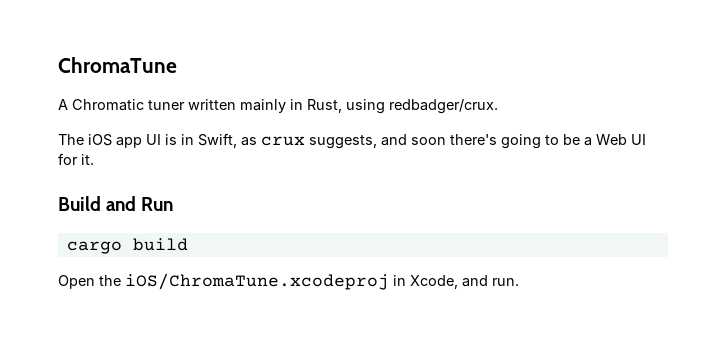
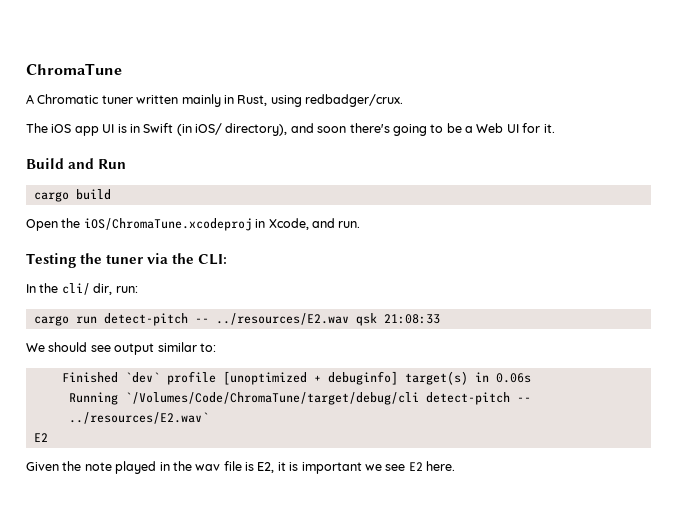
- The iOS app UI is in Swift, as crux suggests, and soon there's going to be a Web UI for it.
+ The iOS app UI is in Swift (in iOS/ directory), and soon there's going to be a Web UI for it.
+ Testing the tuner via the CLI:
+ In the cli/ dir, run:
+ cargo run detect-pitch -- ../resources/E2.wav qsk 21:08:33
+ We should see output similar to:
+ Finished `dev` profile [unoptimized + debuginfo] target(s) in 0.06s
+ Running `/Volumes/Code/ChromaTune/target/debug/cli detect-pitch -- ../resources/E2.wav`
+ E2
+ Given the note played in the wav file is E2, it is important we see E2 here.

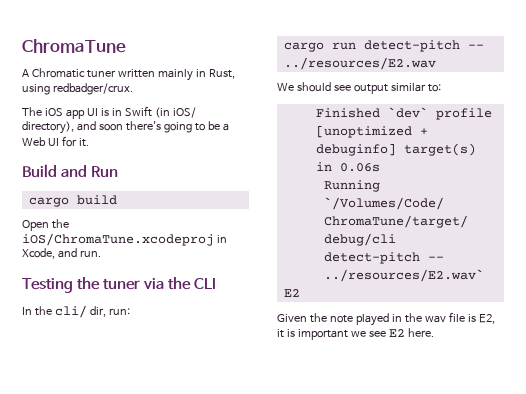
- Testing the tuner via the CLI:
+ Testing the tuner via the CLI
- cargo run detect-pitch -- ../resources/E2.wav qsk 21:08:33
+ cargo run detect-pitch -- ../resources/E2.wav

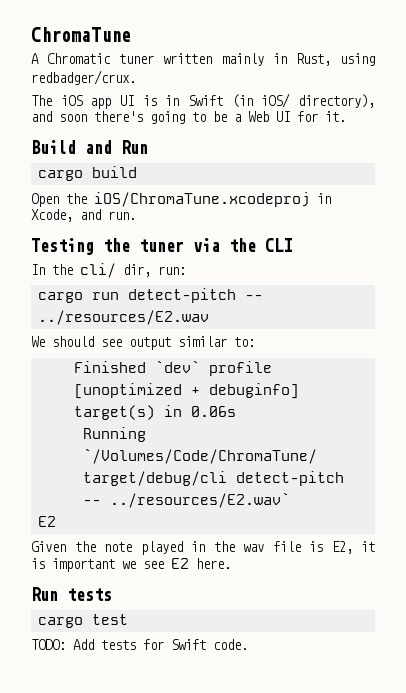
+ Run tests
+ cargo test
+ TODO: Add tests for Swift code.

